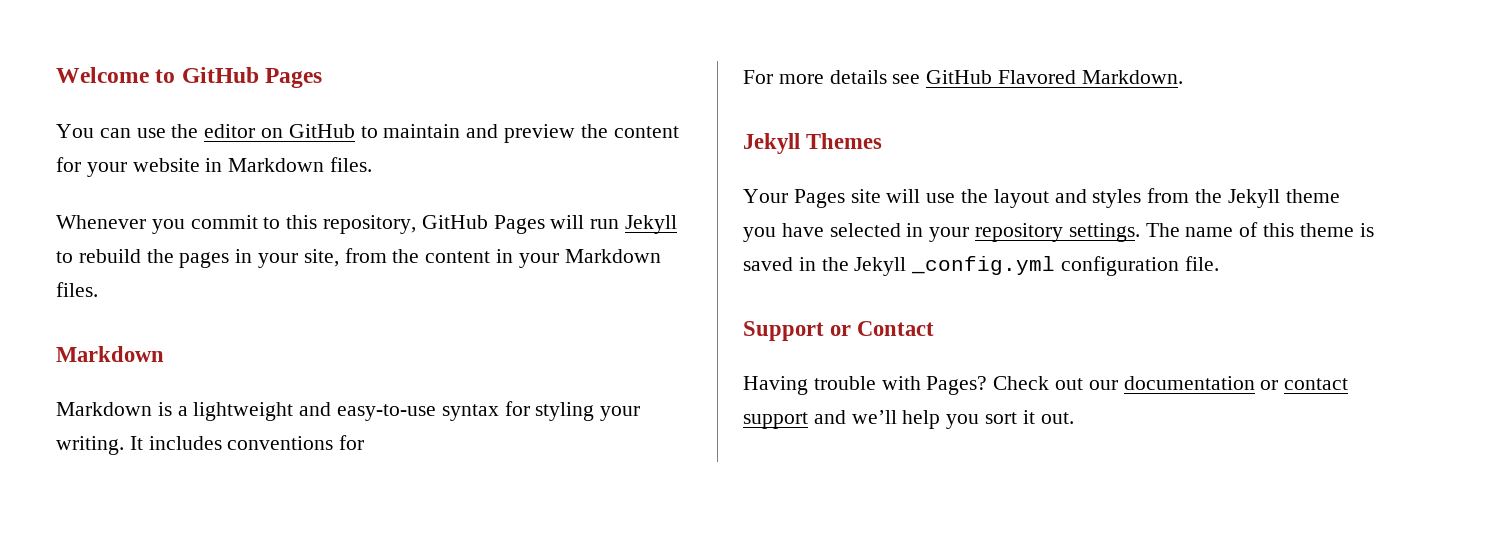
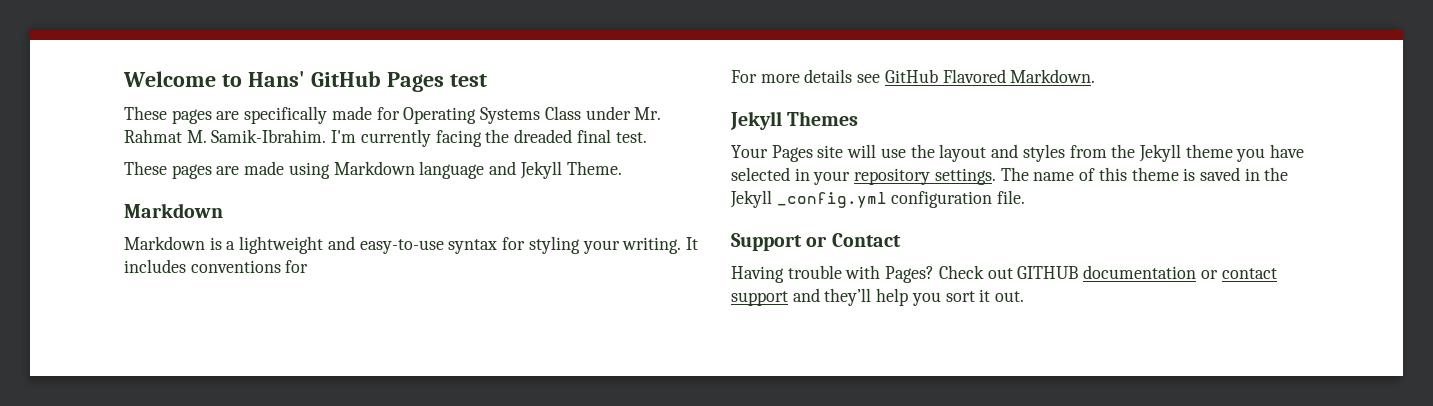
- Welcome to GitHub Pages
- You can use the editor on GitHub to maintain and preview the content for your website in Markdown files.
- Whenever you commit to this repository, GitHub Pages will run Jekyll to rebuild the pages in your site, from the content in your Markdown files.
+ Welcome to Hans' GitHub Pages test
+ These pages are specifically made for Operating Systems Class under Mr. Rahmat M. Samik-Ibrahim. I'm currently facing the dreaded final test.
+ These pages are made using Markdown language and Jekyll Theme.
- Check out our documentation or contact support and we’ll help you sort it out.
+ Check out GITHUB documentation or contact support and they’ll help you sort it out.

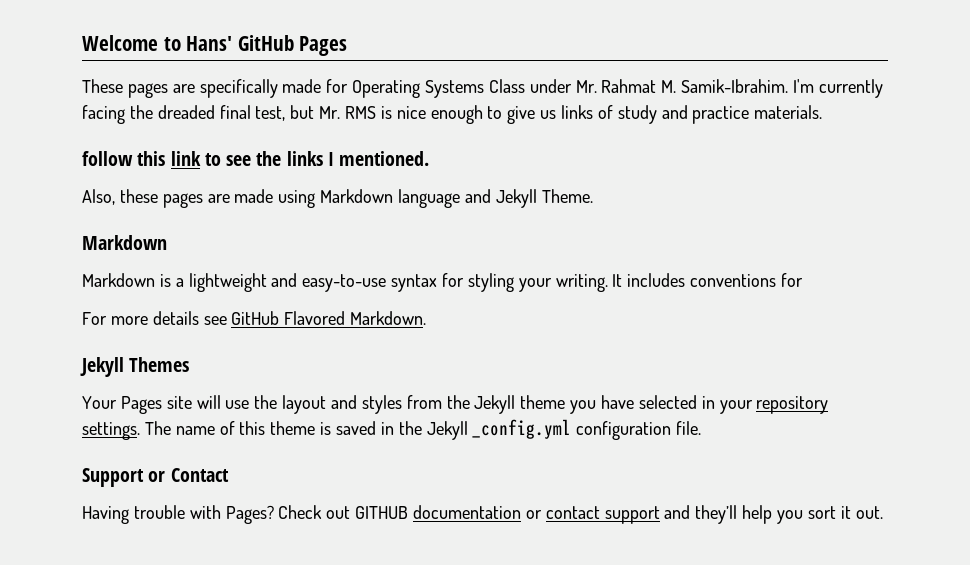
- Welcome to Hans' GitHub Pages test
+ Welcome to Hans' GitHub Pages
- I'm currently facing the dreaded final test.
- These pages are made using Markdown language and Jekyll Theme.
+ I'm currently facing the dreaded final test, but Mr. RMS is nice enough to give us links of study and practice materials.
+ follow this link to see the links I mentioned.
+ Also, these pages are made using Markdown language and Jekyll Theme.

